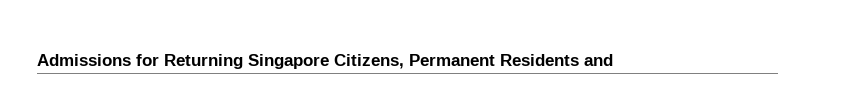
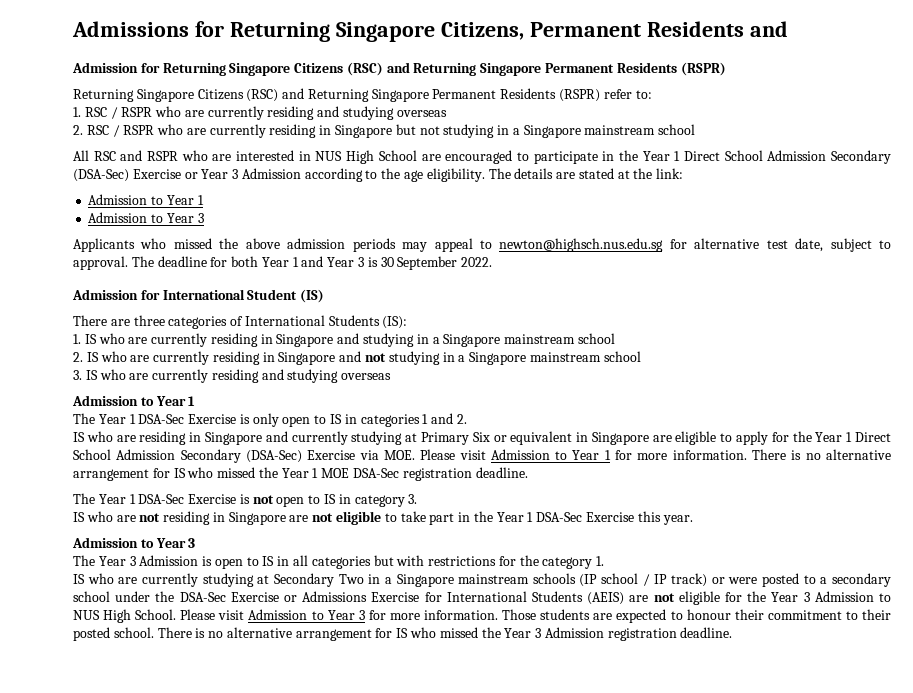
+ Admission for Returning Singapore Citizens (RSC) and Returning Singapore Permanent Residents (RSPR)
+ Returning Singapore Citizens (RSC) and Returning Singapore Permanent Residents (RSPR) refer to:
+ 1. RSC / RSPR who are currently residing and studying overseas
+ 2. RSC / RSPR who are currently residing in Singapore but not studying in a Singapore mainstream school
+ All RSC and RSPR who are interested in NUS High School are encouraged to participate in the Year 1 Direct School Admission Secondary (DSA-Sec) Exercise or Year 3 Admission according to the age eligibility. The details are stated at the link:
+ Admission to Year 1
+ Admission to Year 3
+ Applicants who missed the above admission periods may appeal to newton@highsch.nus.edu.sg for alternative test date, subject to approval. The deadline for both Year 1 and Year 3 is 30 September 2022.
+ Admission for International Student (IS)
+ There are three categories of International Students (IS):
+ 1. IS who are currently residing in Singapore and studying in a Singapore mainstream school
+ 2. IS who are currently residing in Singapore and not studying in a Singapore mainstream school
+ 3. IS who are currently residing and studying overseas
+ Admission to Year 1
+ The Year 1 DSA-Sec Exercise is only open to IS in categories 1 and 2.
+ IS who are residing in Singapore and currently studying at Primary Six or equivalent in Singapore are eligible to apply for the Year 1 Direct School Admission Secondary (DSA-Sec) Exercise via MOE. Please visit Admission to Year 1 for more information. There is no alternative arrangement for IS who missed the Year 1 MOE DSA-Sec registration deadline.
+ The Year 1 DSA-Sec Exercise is not open to IS in category 3.
+ IS who are not residing in Singapore are not eligible to take part in the Year 1 DSA-Sec Exercise this year.
+ Admission to Year 3
+ The Year 3 Admission is open to IS in all categories but with restrictions for the category 1.
+ IS who are currently studying at Secondary Two in a Singapore mainstream schools (IP school / IP track) or were posted to a secondary school under the DSA-Sec Exercise or Admissions Exercise for International Students (AEIS) are not eligible for the Year 3 Admission to NUS High School. Please visit Admission to Year 3 for more information. Those students are expected to honour their commitment to their posted school. There is no alternative arrangement for IS who missed the Year 3 Admission registration deadline.

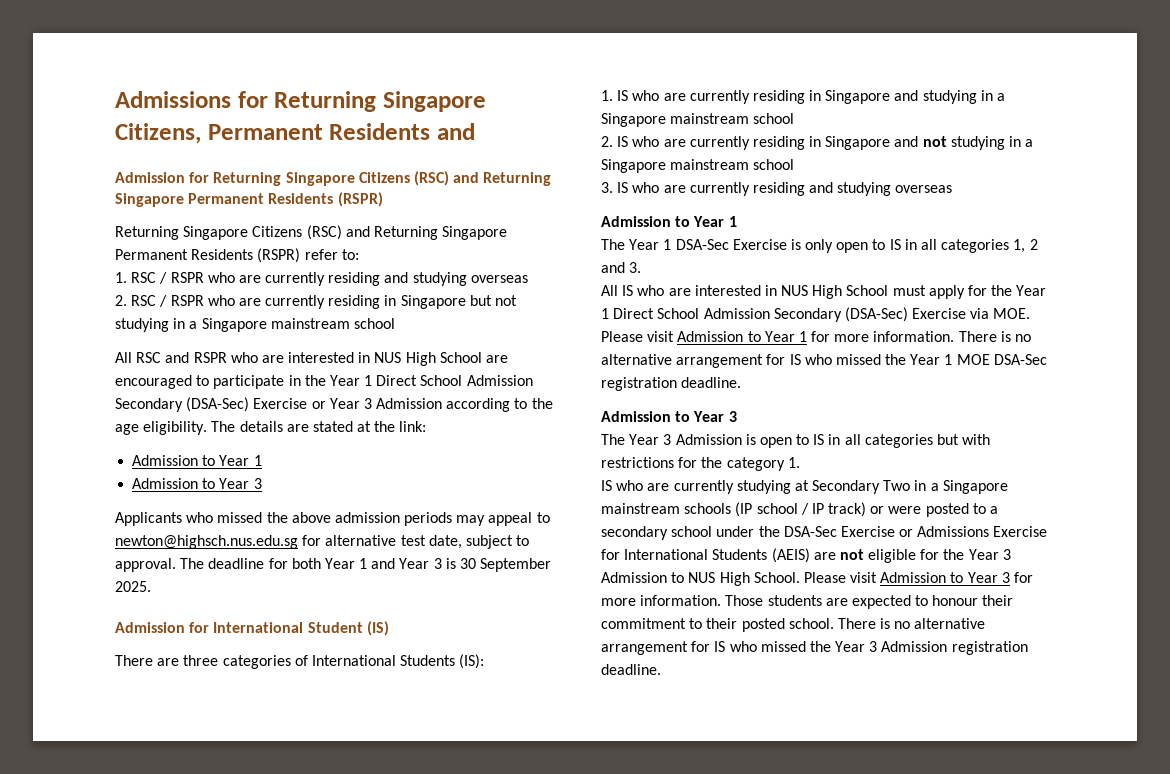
- The deadline for both Year 1 and Year 3 is 30 September 2022.
+ The deadline for both Year 1 and Year 3 is 30 September 2025.
- The Year 1 DSA-Sec Exercise is only open to IS in categories 1 and 2.
- IS who are residing in Singapore and currently studying at Primary Six or equivalent in Singapore are eligible to apply for the Year 1 Direct School Admission Secondary (DSA-Sec) Exercise via MOE. Please visit Admission to Year 1 for more information.
+ The Year 1 DSA-Sec Exercise is only open to IS in all categories 1, 2 and 3.
+ All IS who are interested in NUS High School must apply for the Year 1 Direct School Admission Secondary (DSA-Sec) Exercise via MOE. Please visit Admission to Year 1 for more information.
- The Year 1 DSA-Sec Exercise is not open to IS in category 3.
- IS who are not residing in Singapore are not eligible to take part in the Year 1 DSA-Sec Exercise this year.

